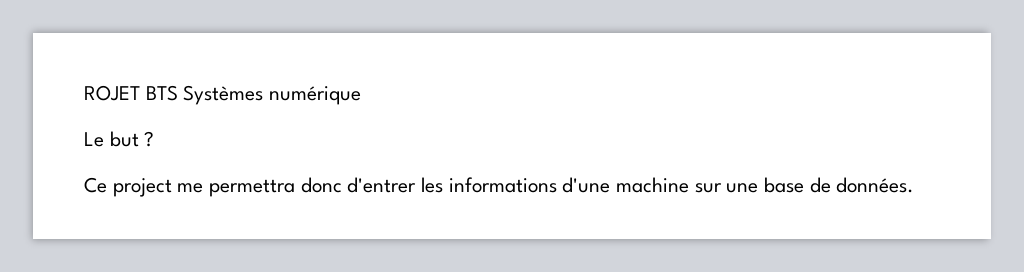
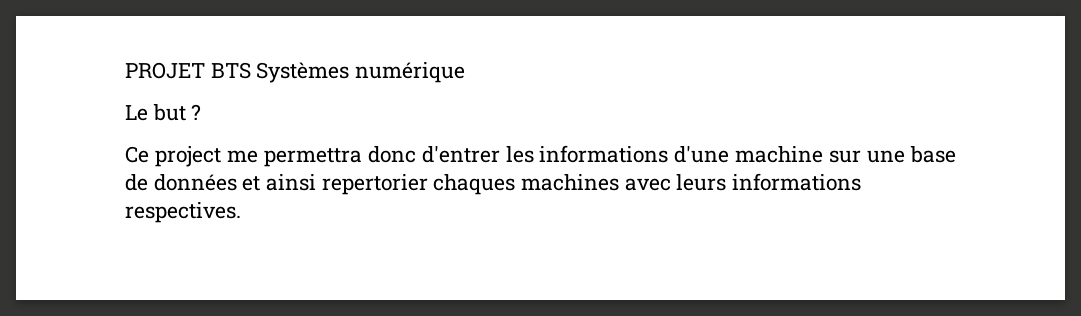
- ROJET BTS Systèmes numérique
+ PROJET BTS Systèmes numérique
- Ce project me permettra donc d'entrer les informations d'une machine sur une base de données.
+ Ce project me permettra donc d'entrer les informations d'une machine sur une base de données et ainsi repertorier chaques machines avec leurs informations respectives.

